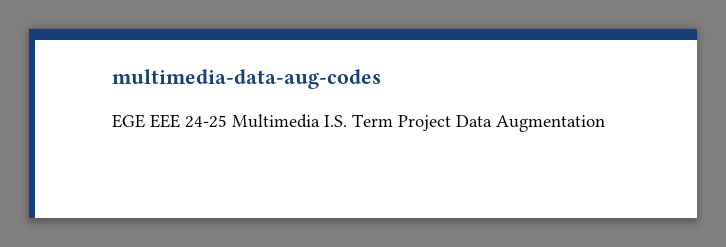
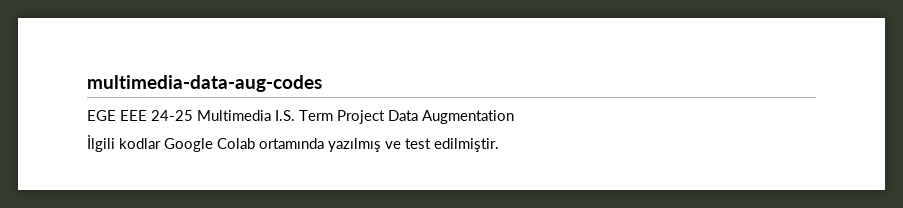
+ İlgili kodlar Google Colab ortamında yazılmış ve test edilmiştir.

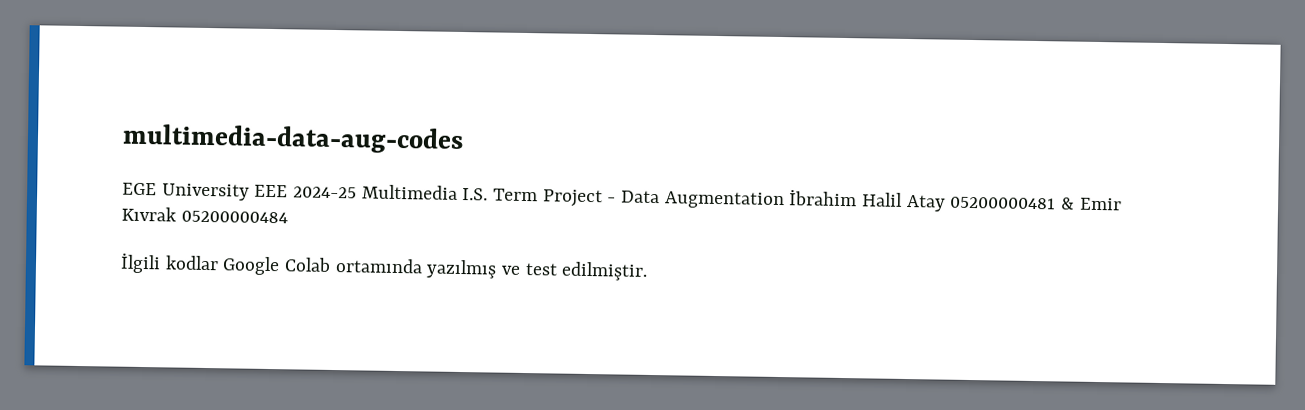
- EGE EEE 24-25 Multimedia I.S. Term Project Data Augmentation
+ EGE University EEE 2024-25 Multimedia I.S. Term Project - Data Augmentation İbrahim Halil Atay 05200000481 & Emir Kıvrak 05200000484

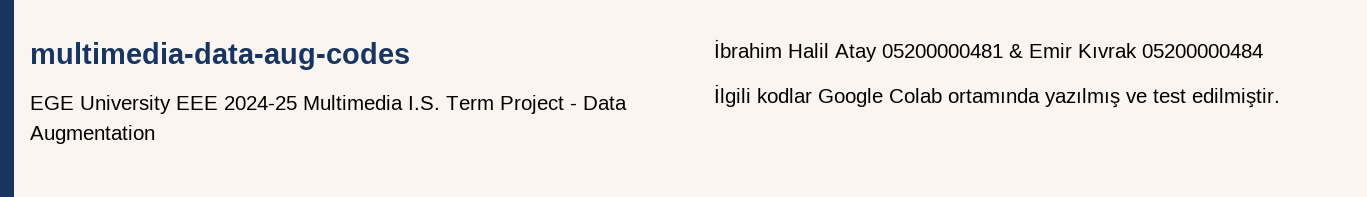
- EGE University EEE 2024-25 Multimedia I.S. Term Project - Data Augmentation İbrahim Halil Atay 05200000481 & Emir Kıvrak 05200000484
+ EGE University EEE 2024-25 Multimedia I.S. Term Project - Data Augmentation
+ İbrahim Halil Atay 05200000481 & Emir Kıvrak 05200000484

